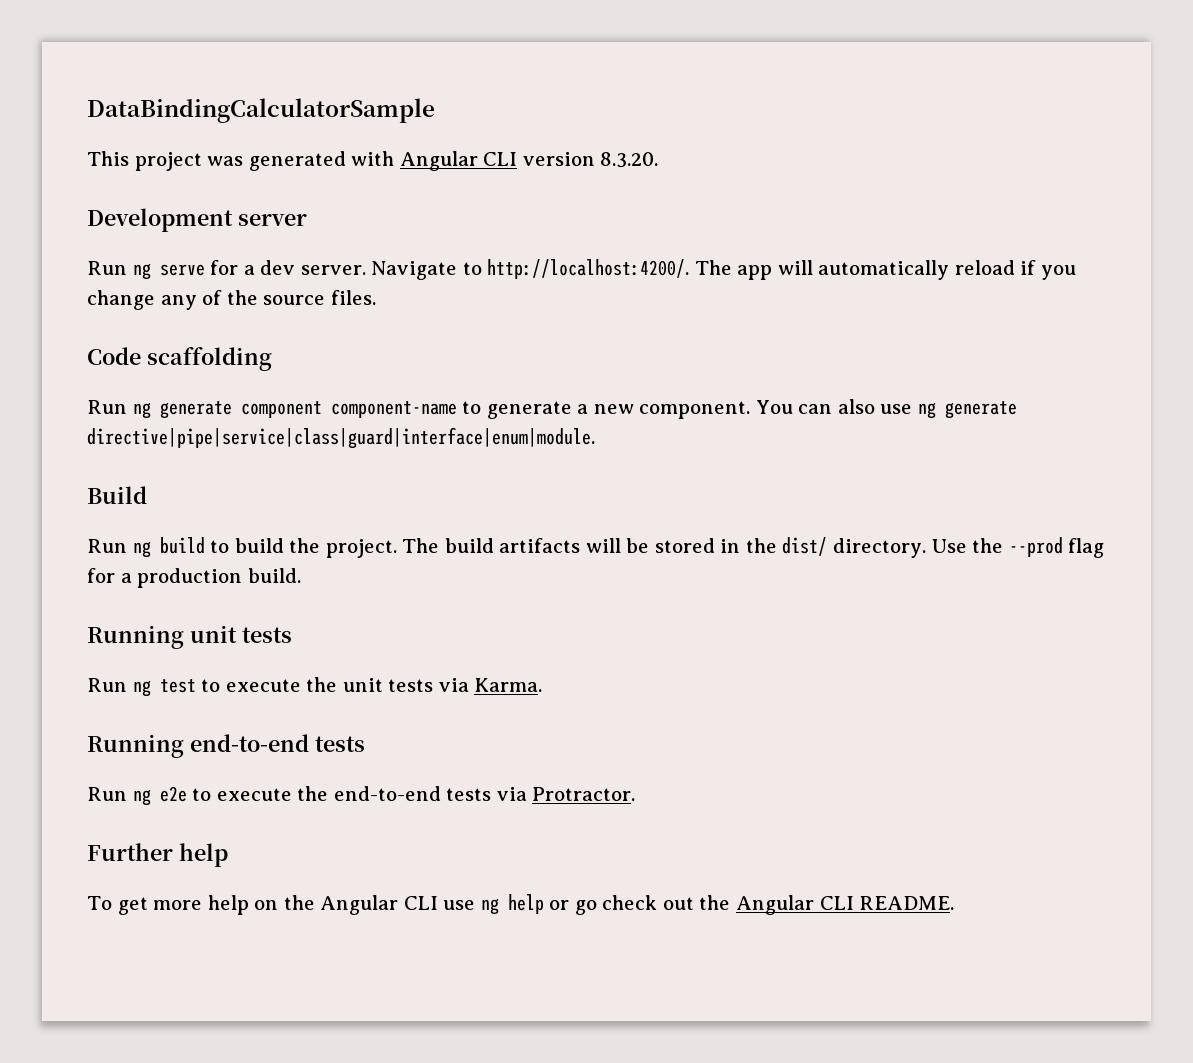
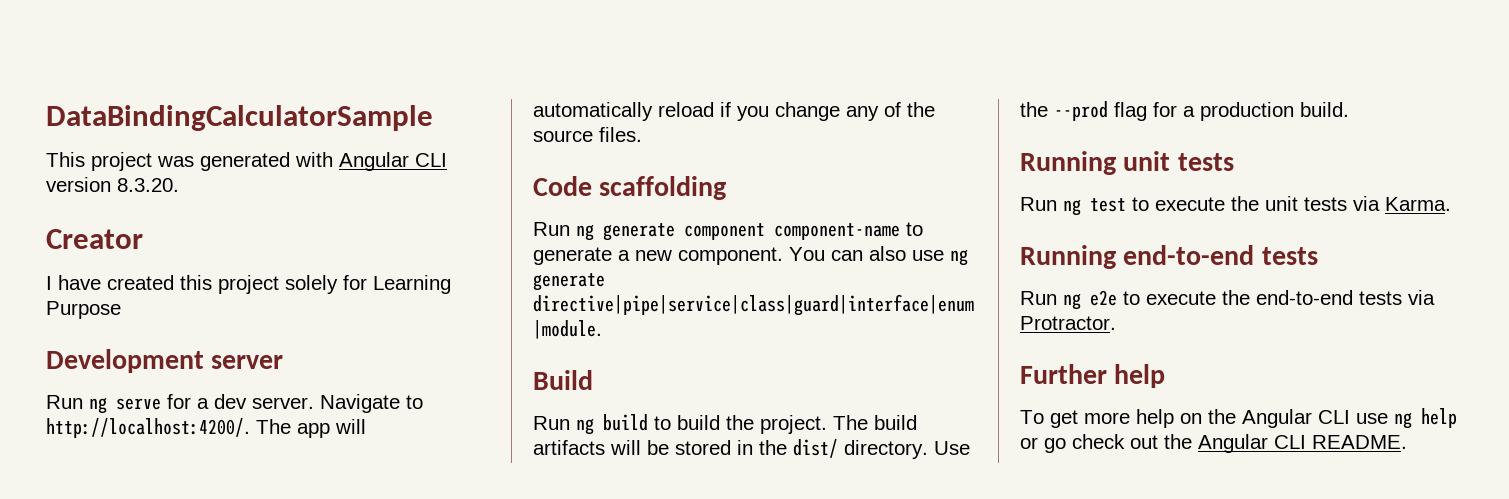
+ Creator
+ I have created this project solely for Learning Purpose

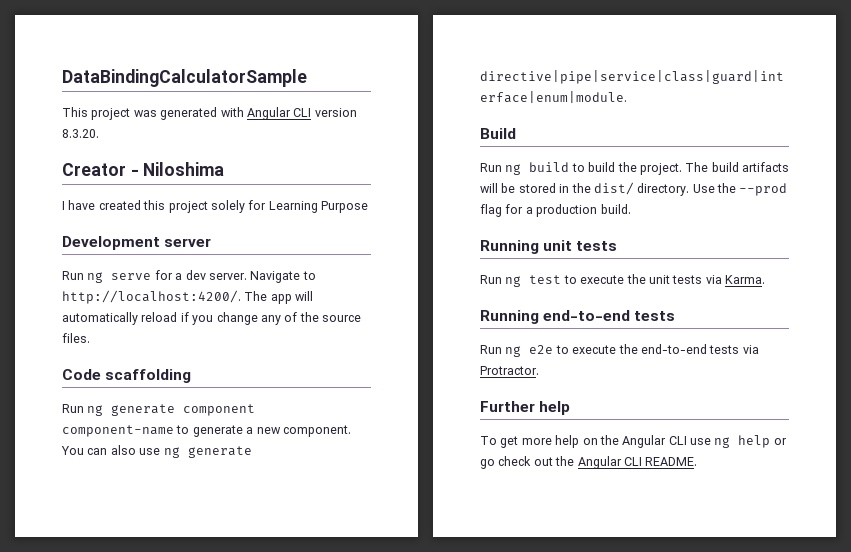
- Creator
+ Creator - Niloshima

